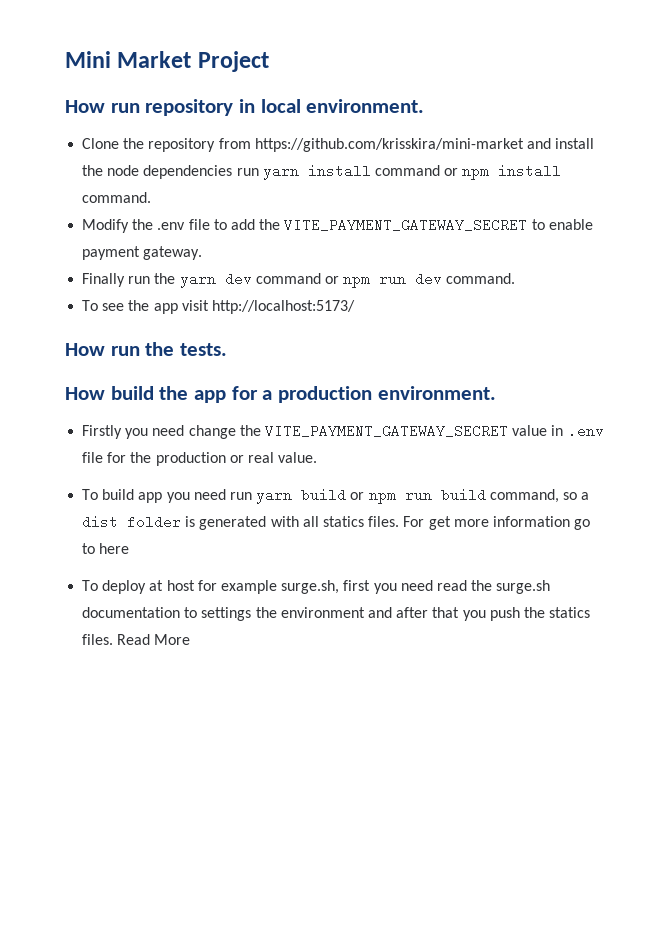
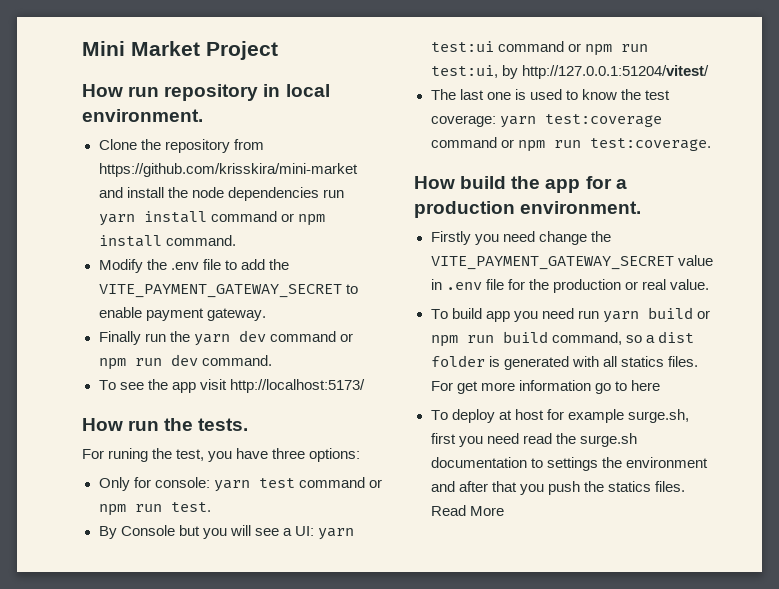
+ For runing the test, you have three options:
+ Only for console: yarn test command or npm run test.
+ By Console but you will see a UI: yarn test:ui command or npm run test:ui, by http://127.0.0.1:51204/vitest/
+ The last one is used to know the test coverage: yarn test:coverage command or npm run test:coverage.

